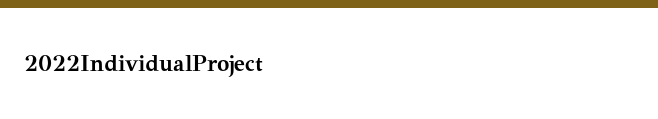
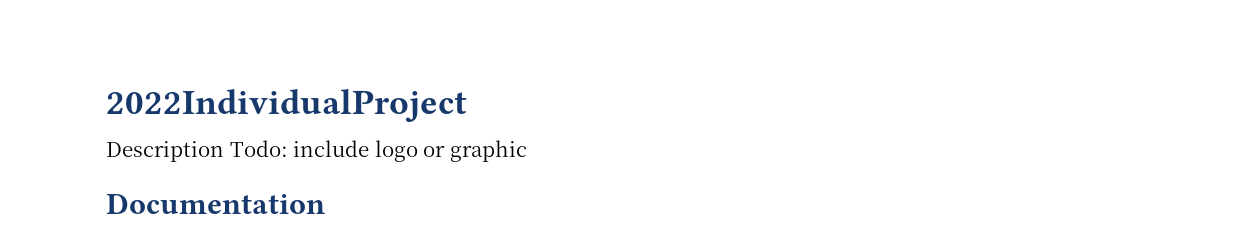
+ Description Todo: include logo or graphic
+ Documentation

